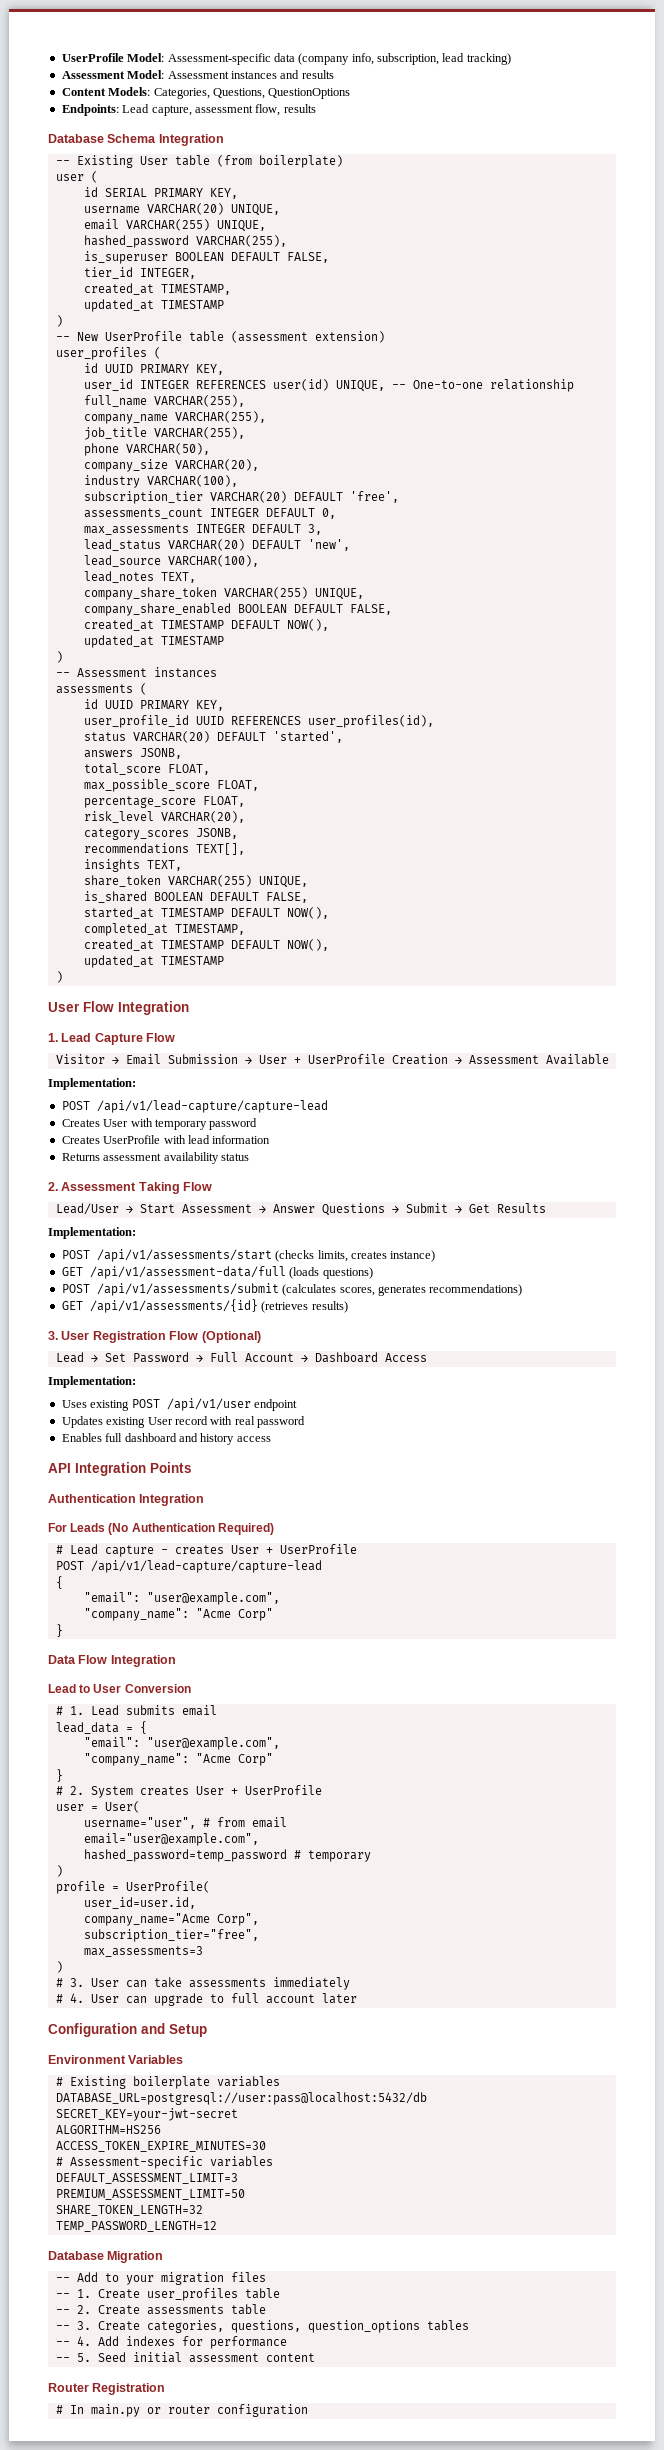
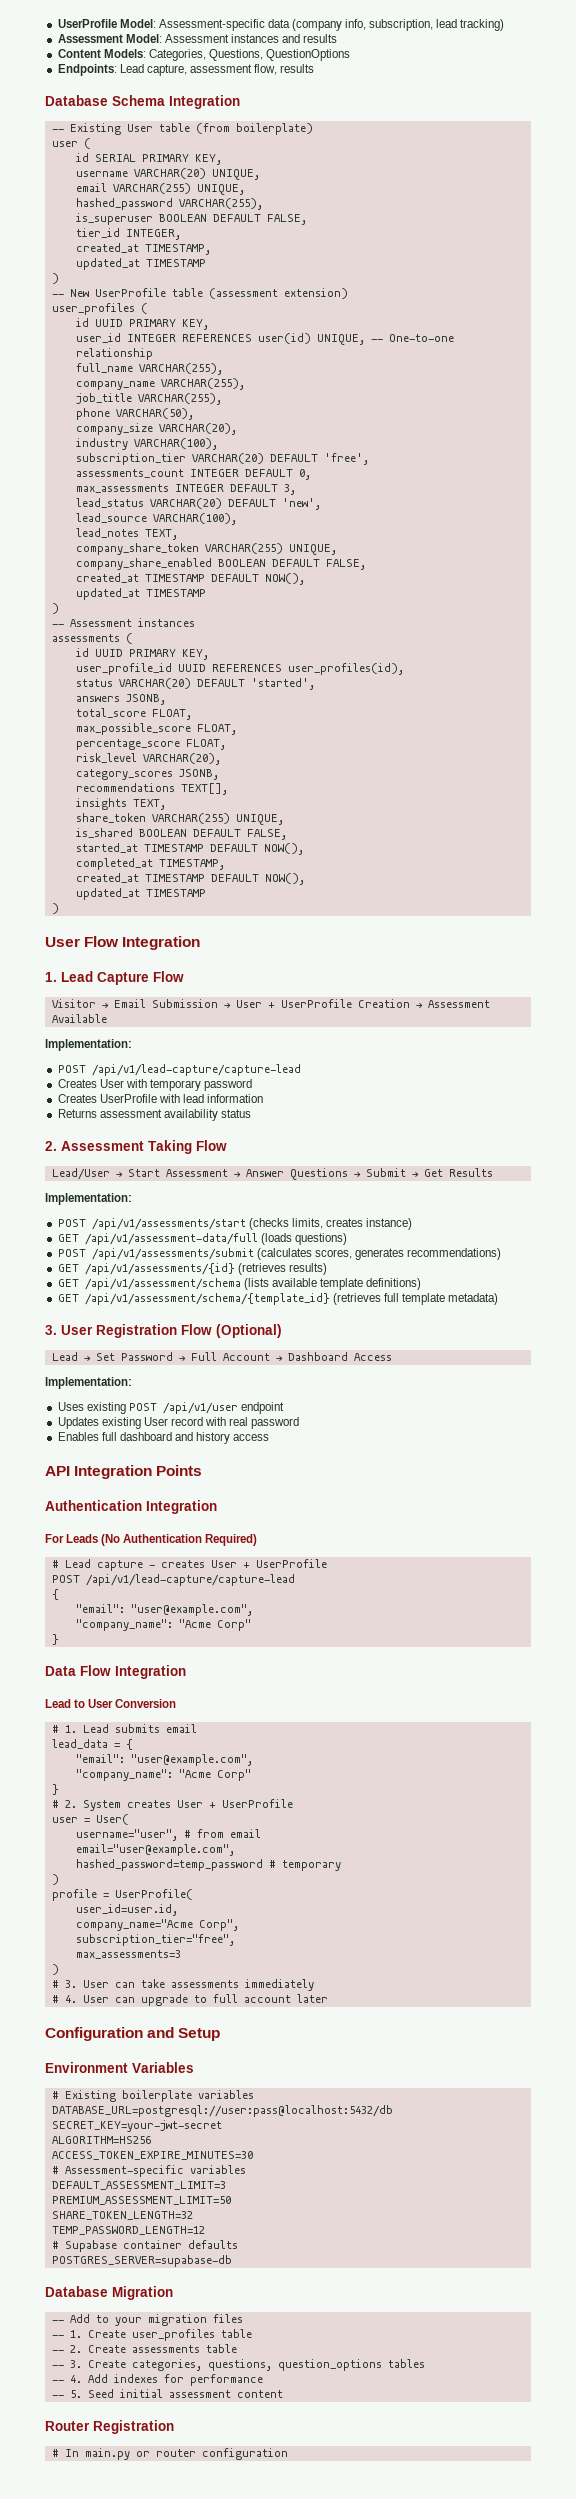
+ GET /api/v1/assessment/schema (lists available template definitions)
+ GET /api/v1/assessment/schema/{template_id} (retrieves full template metadata)
+ # Supabase container defaults
+ POSTGRES_SERVER=supabase-db

